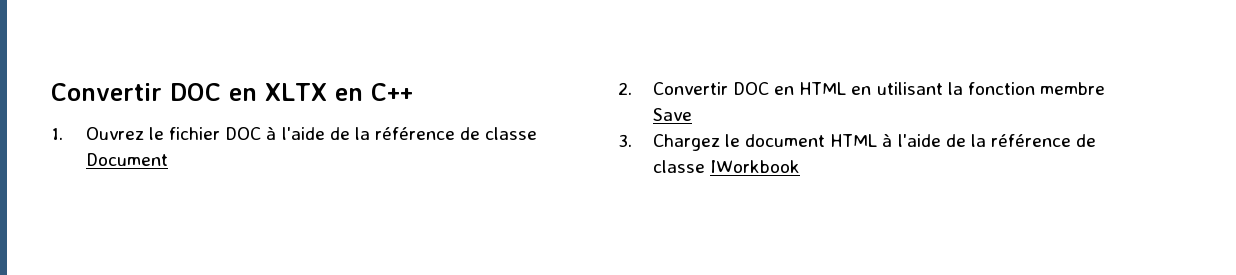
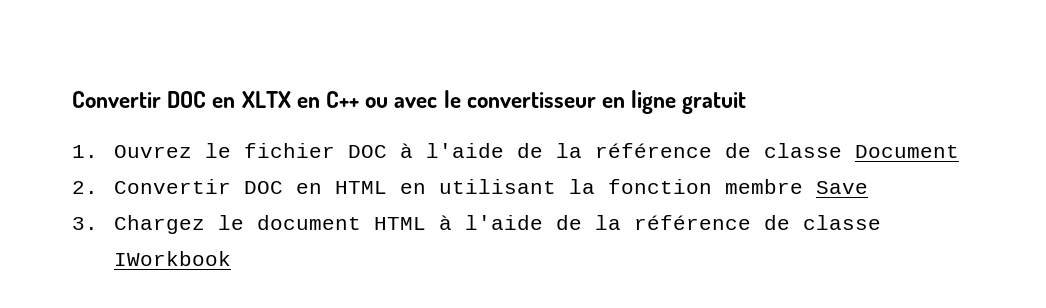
- Convertir DOC en XLTX en C++
+ Convertir DOC en XLTX en C++ ou avec le convertisseur en ligne gratuit

